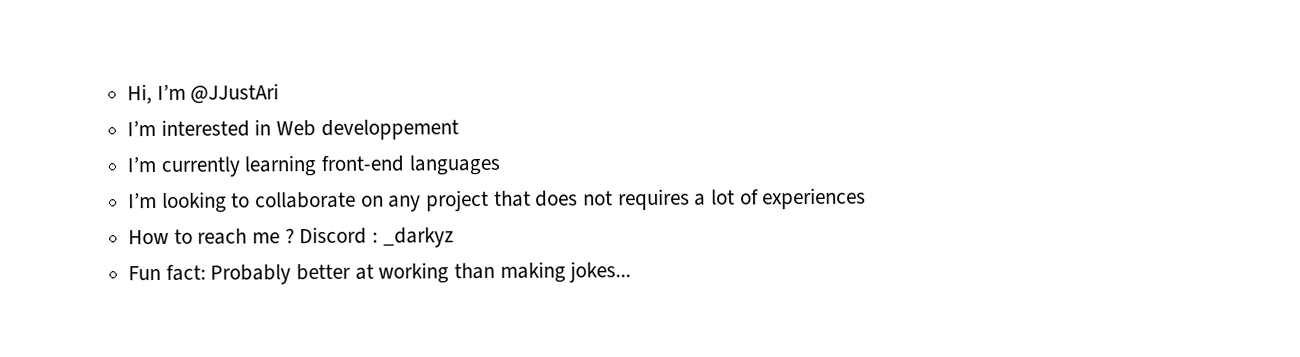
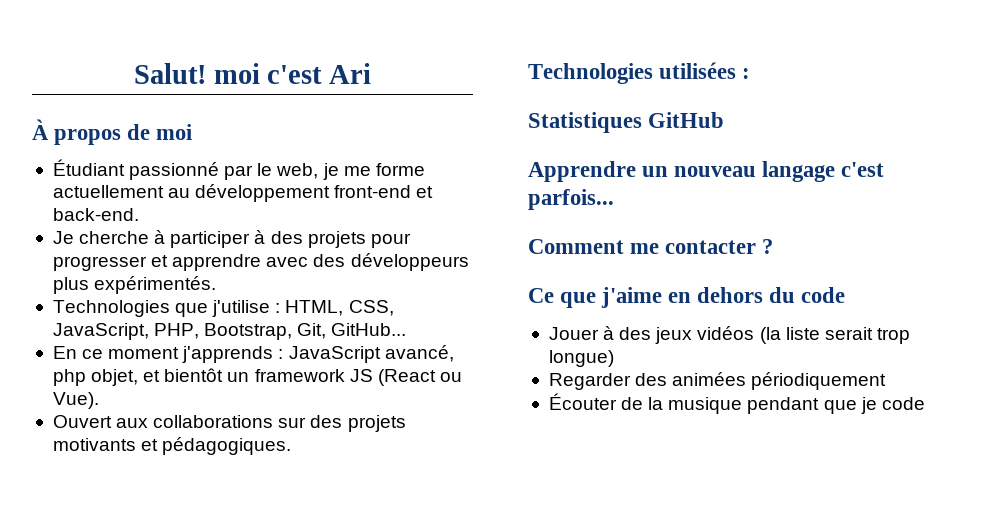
- Hi, I’m @JJustAri
- I’m interested in Web developpement
- I’m currently learning front-end languages
- I’m looking to collaborate on any project that does not requires a lot of experiences
- How to reach me ? Discord : _darkyz
- Fun fact: Probably better at working than making jokes...
+ Salut! moi c'est Ari
+ À propos de moi
+ Étudiant passionné par le web, je me forme actuellement au développement front-end et back-end.
+ Je cherche à participer à des projets pour progresser et apprendre avec des développeurs plus expérimentés.
+ Technologies que j'utilise : HTML, CSS, JavaScript, PHP, Bootstrap, Git, GitHub...
+ En ce moment j'apprends : JavaScript avancé, php objet, et bientôt un framework JS (React ou Vue).
+ Ouvert aux collaborations sur des projets motivants et pédagogiques.
+ Technologies utilisées :
+ Statistiques GitHub
+ Apprendre un nouveau langage c'est parfois...
+ Comment me contacter ?
+ Ce que j'aime en dehors du code
+ Jouer à des jeux vidéos (la liste serait trop longue)
+ Regarder des animées périodiquement
+ Écouter de la musique pendant que je code

